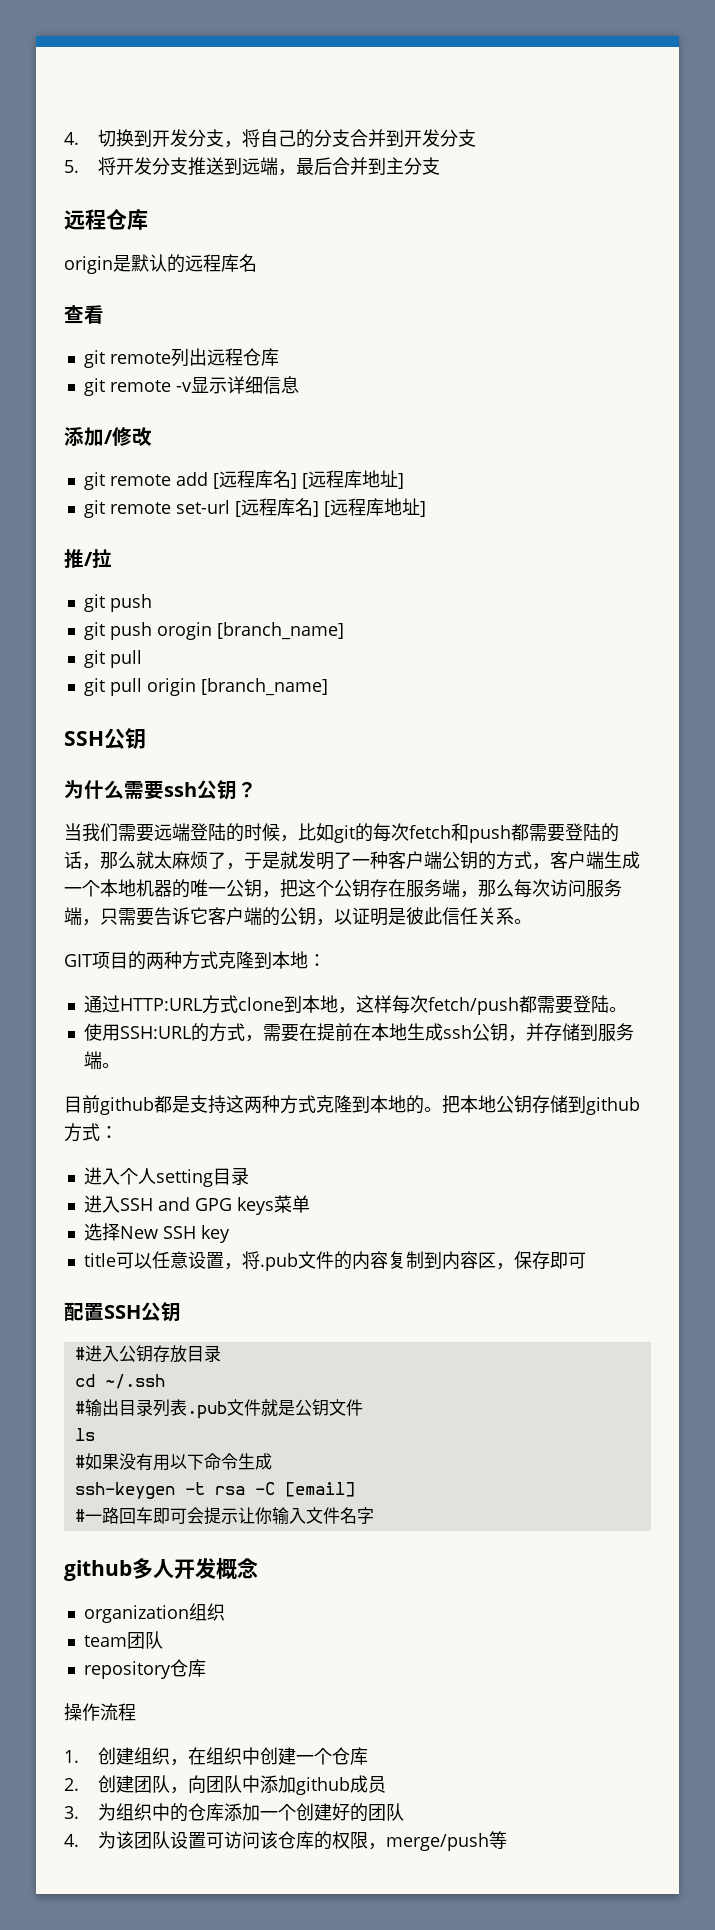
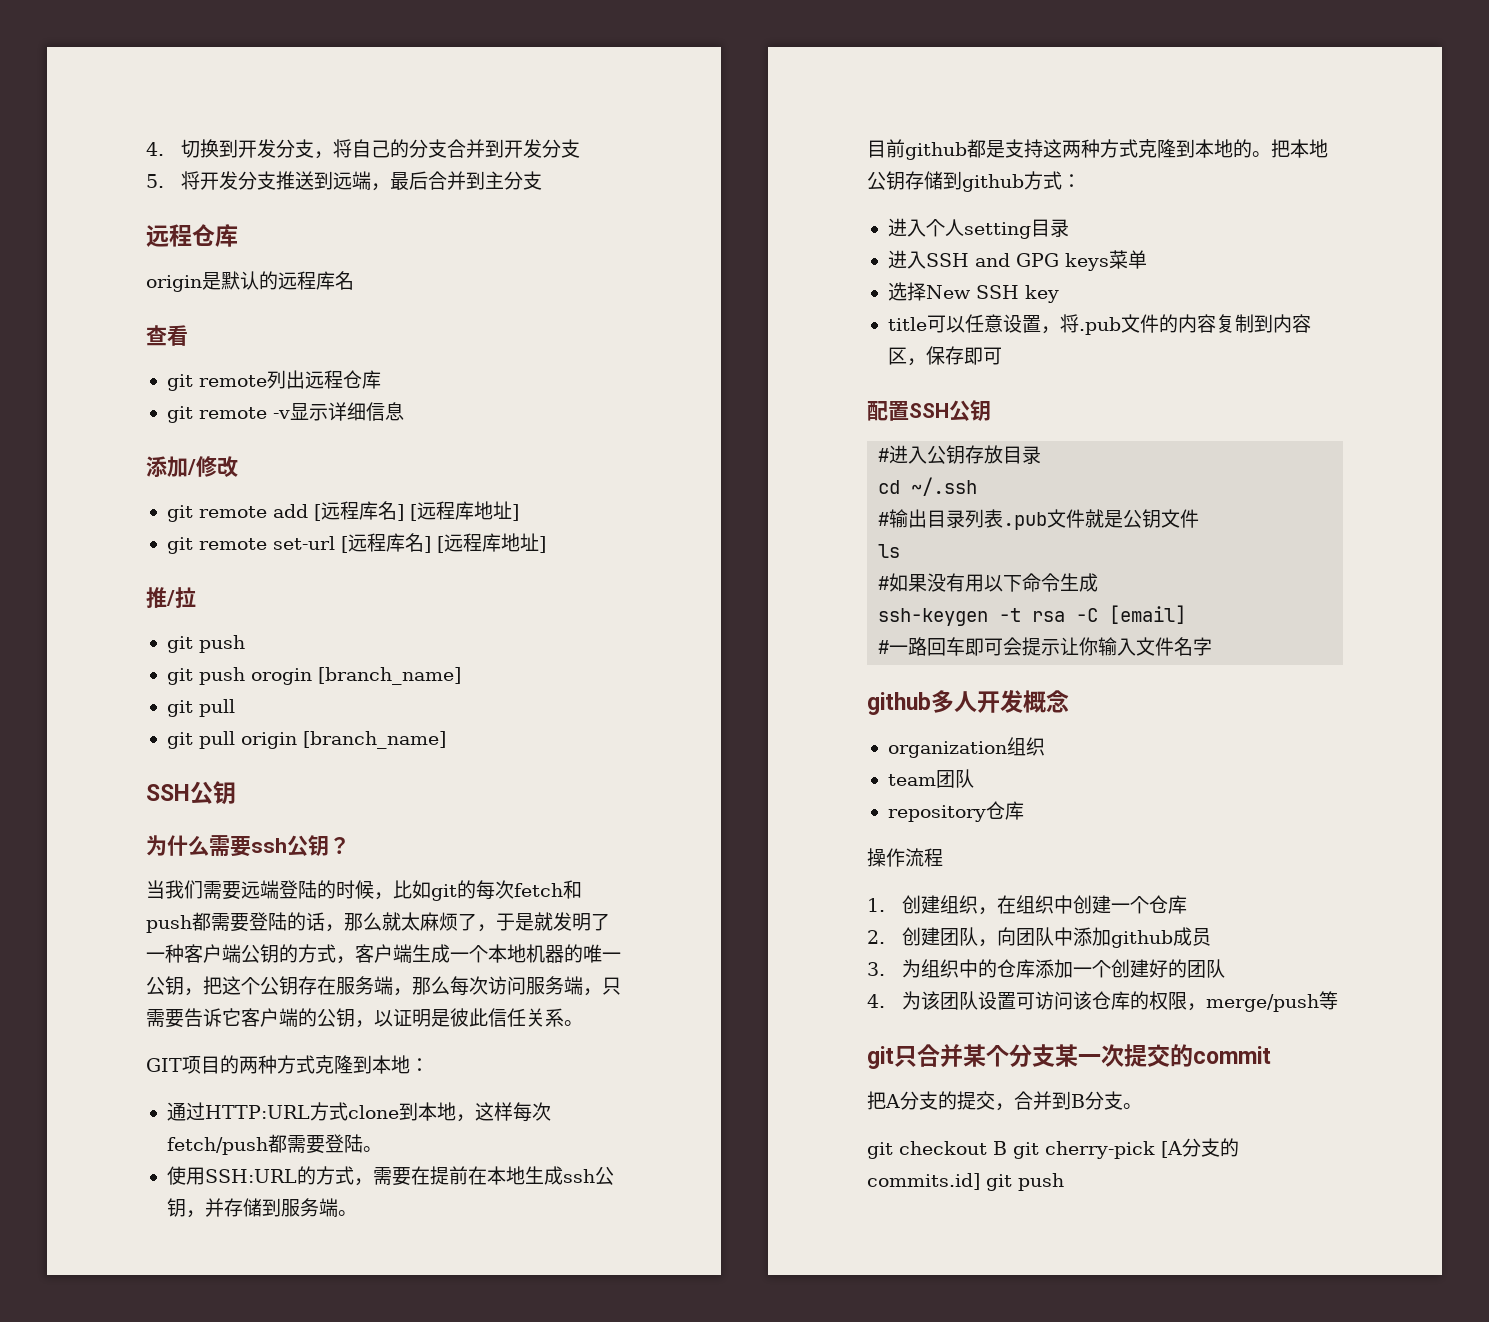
+ git只合并某个分支某一次提交的commit
+ 把A分支的提交，合并到B分支。
+ git checkout B git cherry-pick [A分支的commits.id] git push

